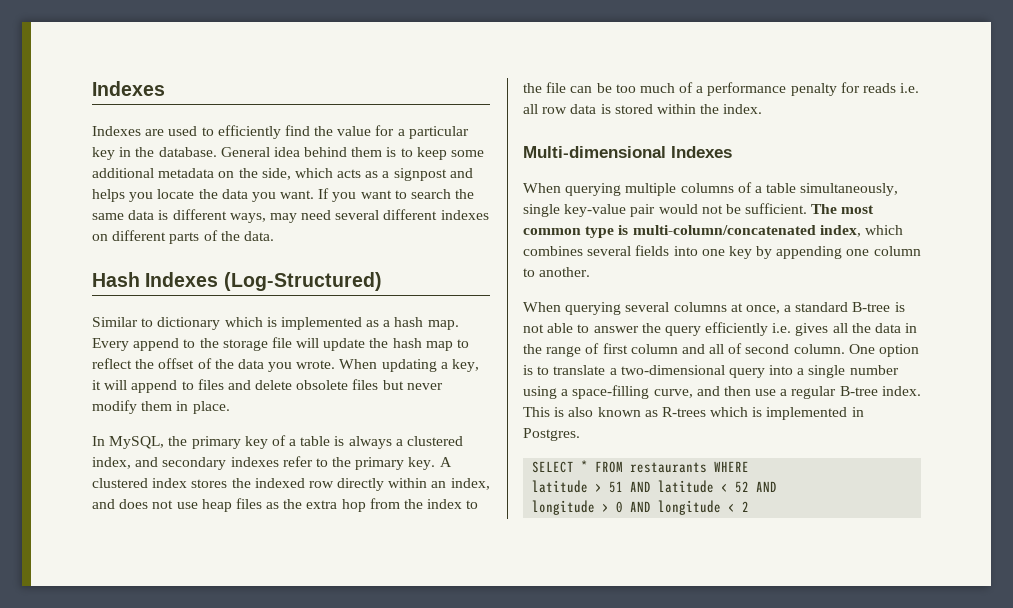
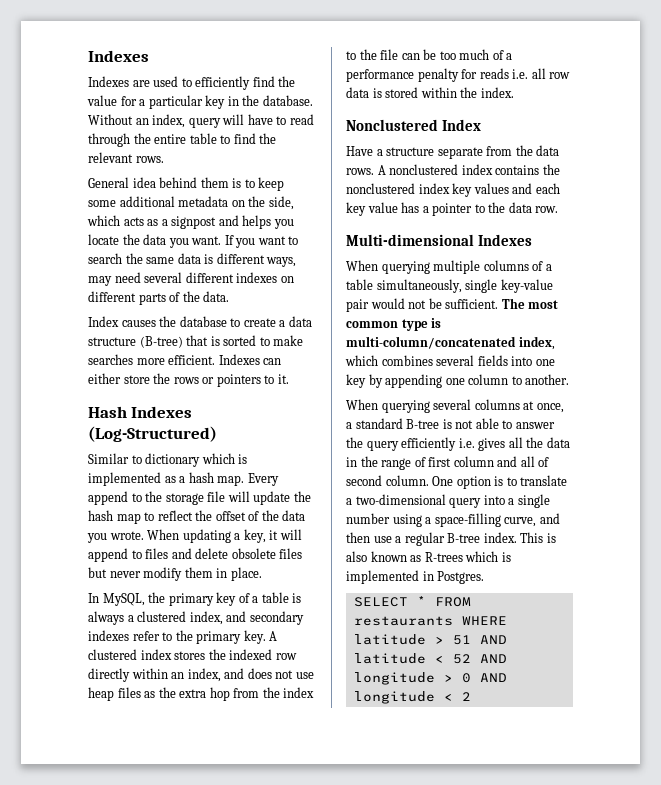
- Indexes are used to efficiently find the value for a particular key in the database. General idea behind them is to keep some additional metadata on the side, which acts as a signpost and helps you locate the data you want.
+ Indexes are used to efficiently find the value for a particular key in the database. Without an index, query will have to read through the entire table to find the relevant rows.
+ General idea behind them is to keep some additional metadata on the side, which acts as a signpost and helps you locate the data you want.
+ Index causes the database to create a data structure (B-tree) that is sorted to make searches more efficient. Indexes can either store the rows or pointers to it.
+ Nonclustered Index
+ Have a structure separate from the data rows. A nonclustered index contains the nonclustered index key values and each key value has a pointer to the data row.

